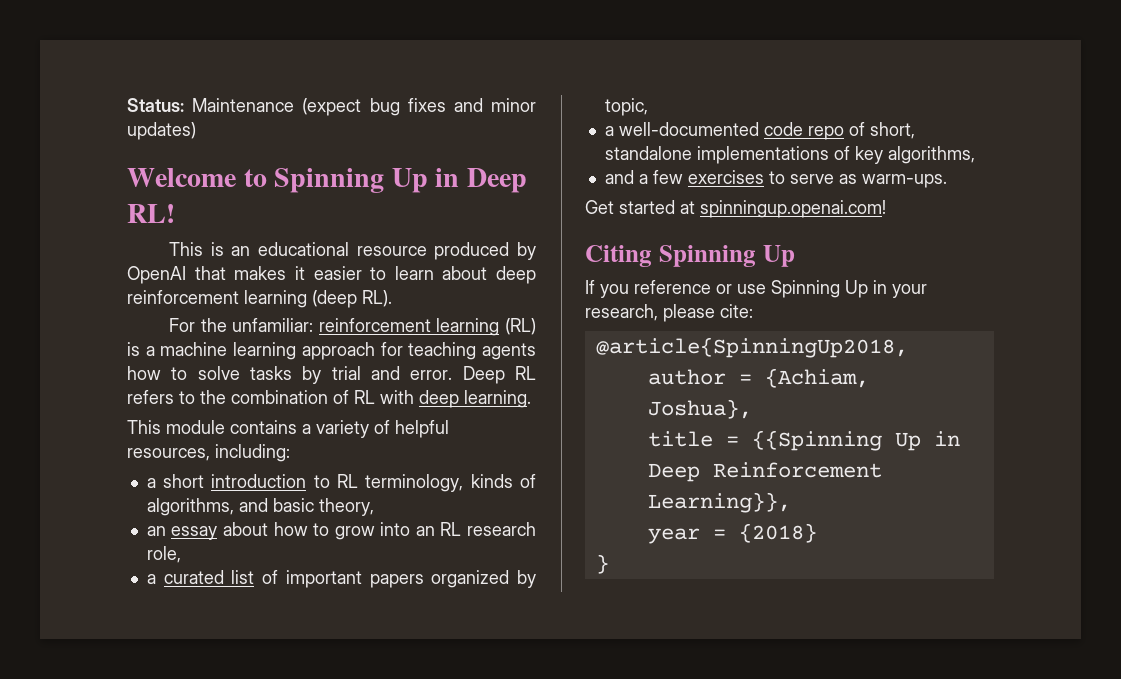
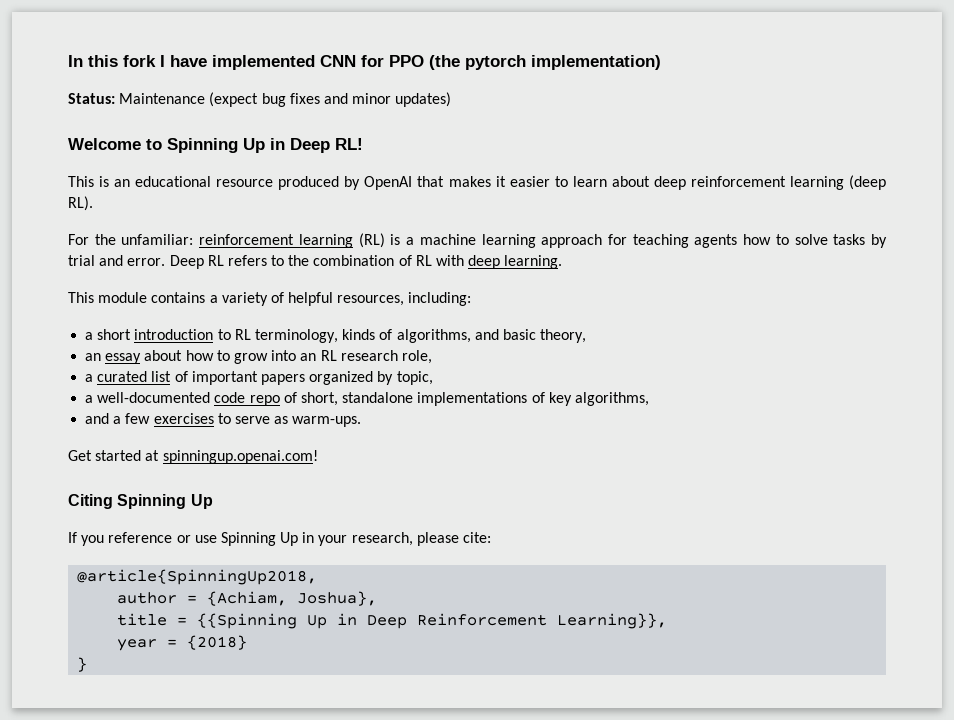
+ In this fork I have implemented CNN for PPO (the pytorch implementation)

